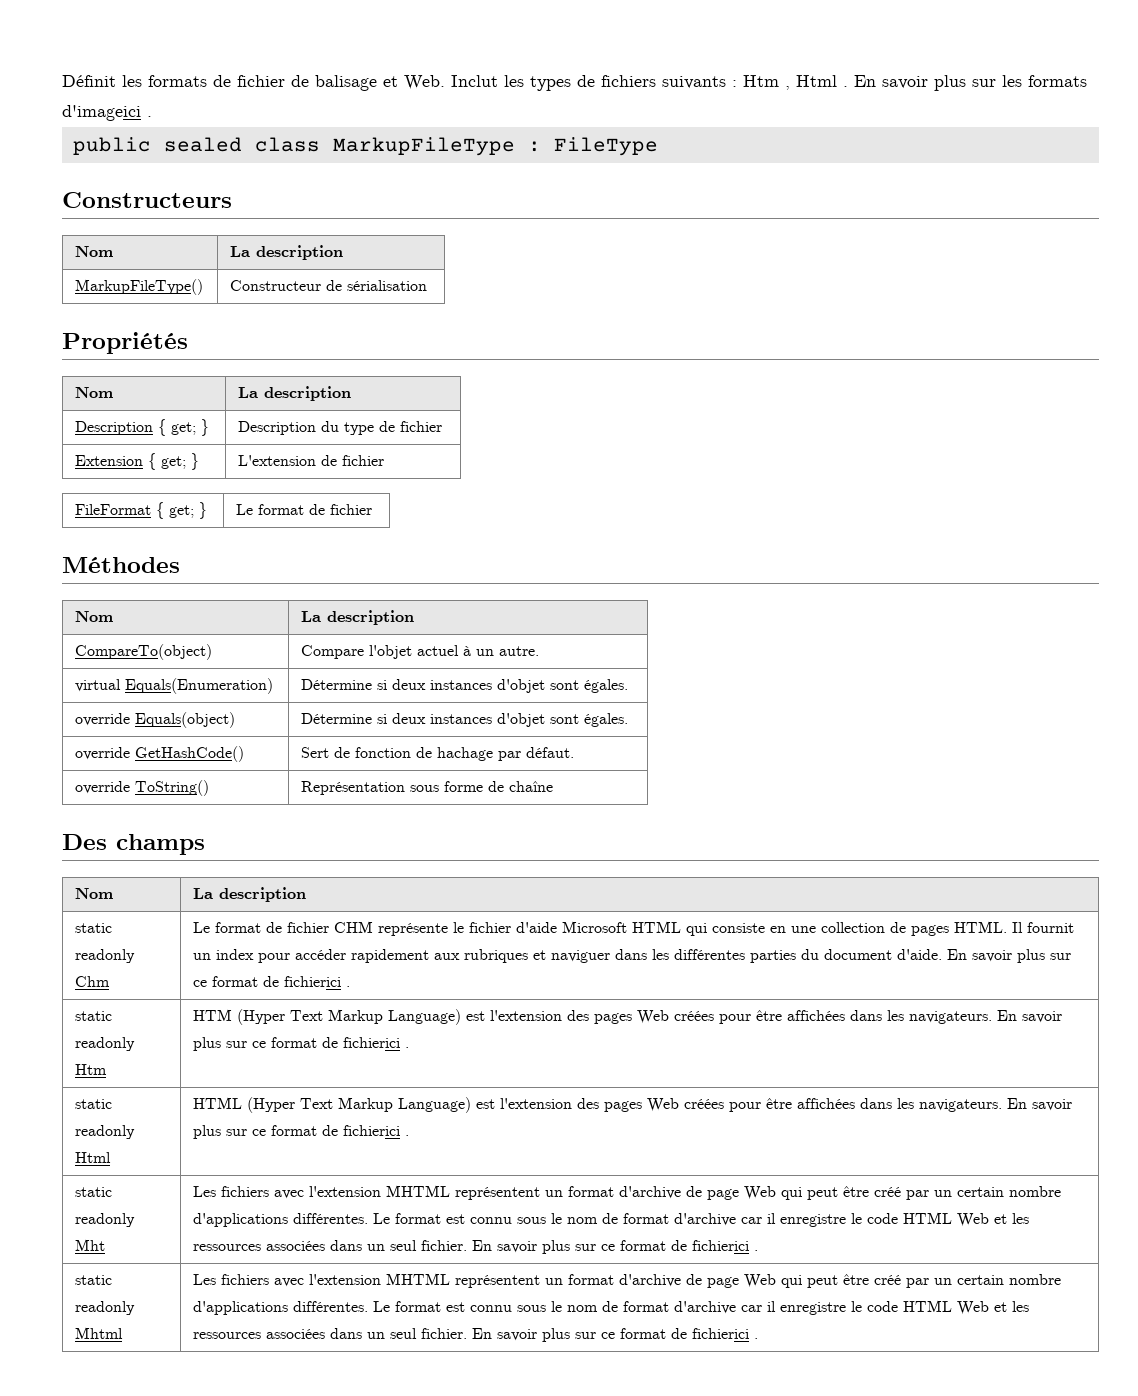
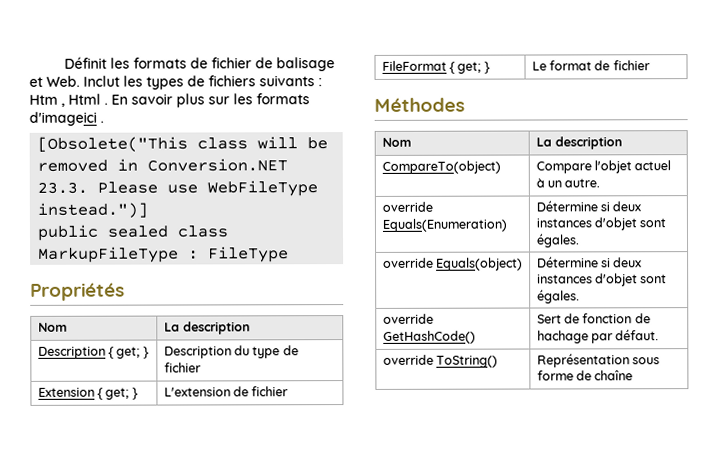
+ [Obsolete("This class will be removed in Conversion.NET 23.3. Please use WebFileType instead.")]
- Constructeurs
- Nom | La description
- MarkupFileType() | Constructeur de sérialisation
- virtual Equals(Enumeration) | Détermine si deux instances d'objet sont égales.
+ override Equals(Enumeration) | Détermine si deux instances d'objet sont égales.
- Des champs
- Nom | La description
- static readonly Chm | Le format de fichier CHM représente le fichier d'aide Microsoft HTML qui consiste en une collection de pages HTML. Il fournit un index pour accéder rapidement aux rubriques et naviguer dans les différentes parties du document d'aide. En savoir plus sur ce format de fichierici .
- static readonly Htm | HTM (Hyper Text Markup Language) est l'extension des pages Web créées pour être affichées dans les navigateurs. En savoir plus sur ce format de fichierici .
- static readonly Html | HTML (Hyper Text Markup Language) est l'extension des pages Web créées pour être affichées dans les navigateurs. En savoir plus sur ce format de fichierici .
- static readonly Mht | Les fichiers avec l'extension MHTML représentent un format d'archive de page Web qui peut être créé par un certain nombre d'applications différentes. Le format est connu sous le nom de format d'archive car il enregistre le code HTML Web et les ressources associées dans un seul fichier. En savoir plus sur ce format de fichierici .
- static readonly Mhtml | Les fichiers avec l'extension MHTML représentent un format d'archive de page Web qui peut être créé par un certain nombre d'applications différentes. Le format est connu sous le nom de format d'archive car il enregistre le code HTML Web et les ressources associées dans un seul fichier. En savoir plus sur ce format de fichierici .

